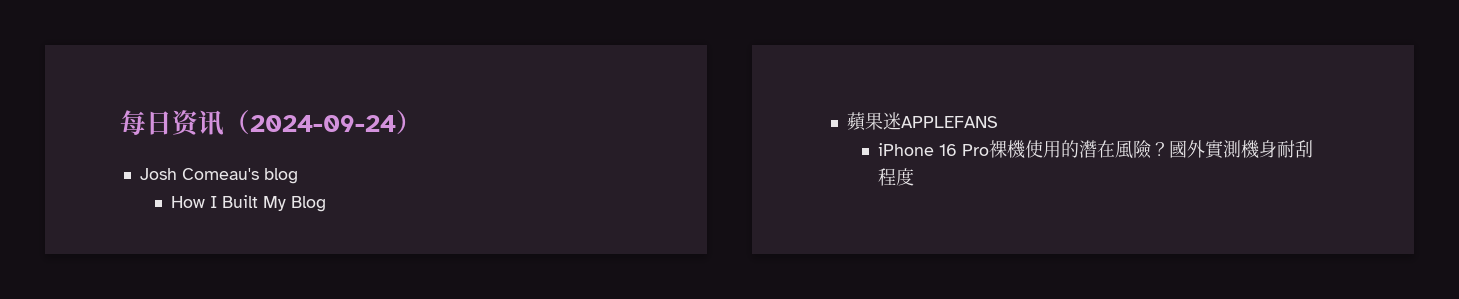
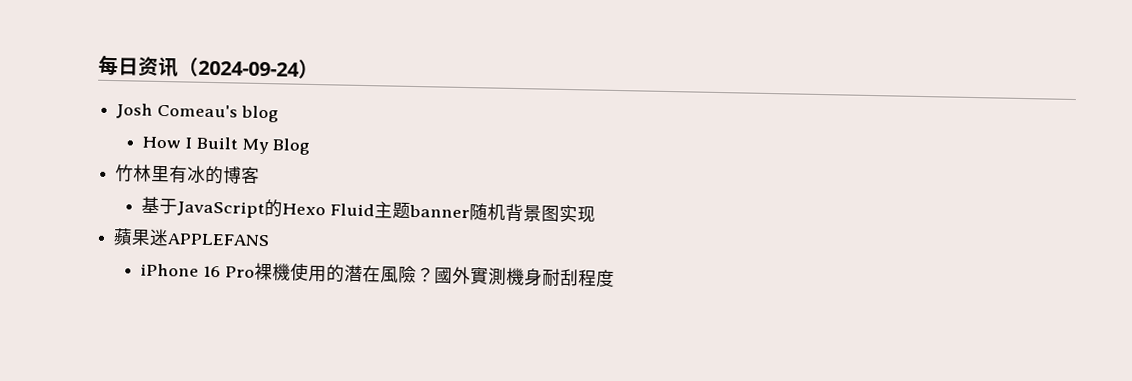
+ 竹林里有冰的博客
+ 基于JavaScript的Hexo Fluid主题banner随机背景图实现

